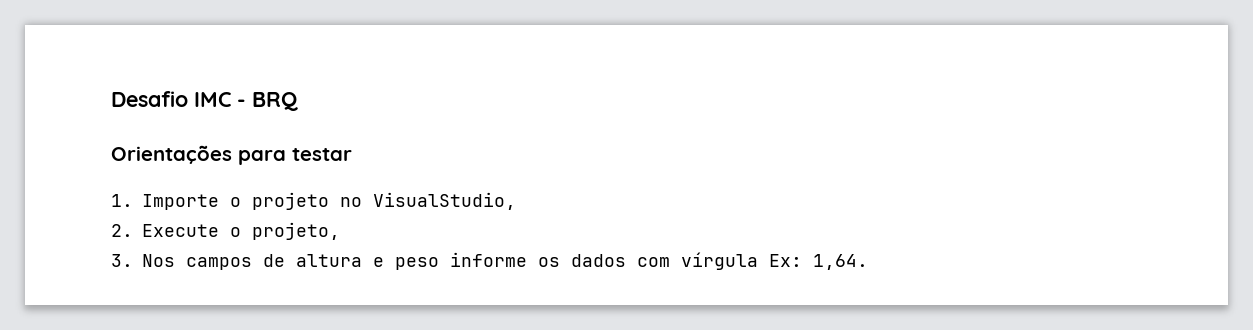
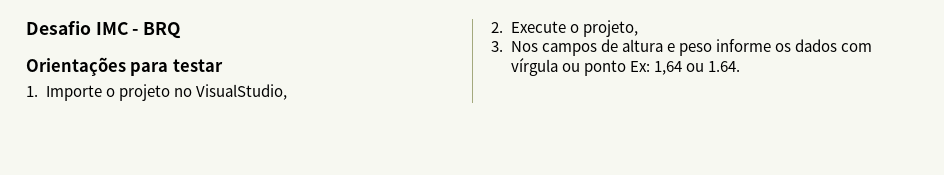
- 3. Nos campos de altura e peso informe os dados com vírgula Ex: 1,64.
+ 3. Nos campos de altura e peso informe os dados com vírgula ou ponto Ex: 1,64 ou 1.64.

